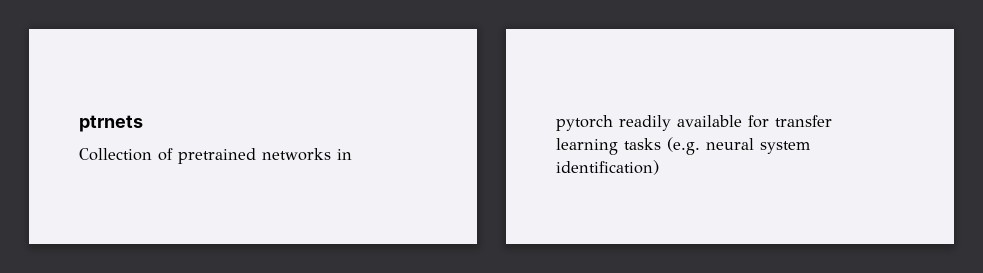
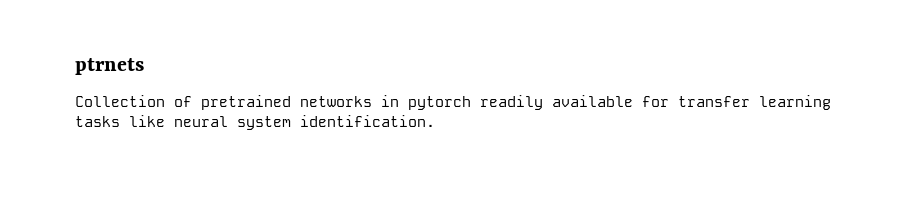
- Collection of pretrained networks in pytorch readily available for transfer learning tasks (e.g. neural system identification)
+ Collection of pretrained networks in pytorch readily available for transfer learning tasks like neural system identification.

